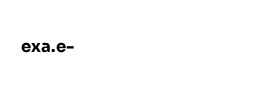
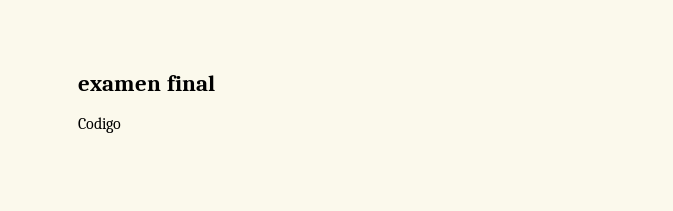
- exa.e-
+ examen final
+ Codigo

